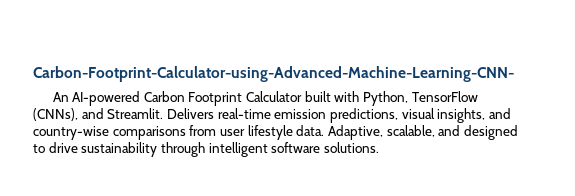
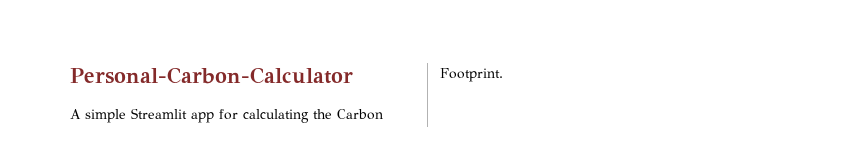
- Carbon-Footprint-Calculator-using-Advanced-Machine-Learning-CNN-
- An AI-powered Carbon Footprint Calculator built with Python, TensorFlow (CNNs), and Streamlit. Delivers real-time emission predictions, visual insights, and country-wise comparisons from user lifestyle data. Adaptive, scalable, and designed to drive sustainability through intelligent software solutions.
+ Personal-Carbon-Calculator
+ A simple Streamlit app for calculating the Carbon Footprint.

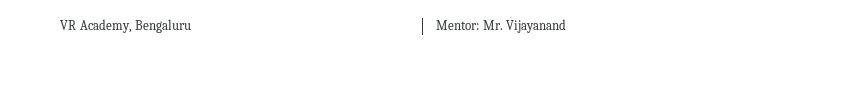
- Personal-Carbon-Calculator
- A simple Streamlit app for calculating the Carbon Footprint.
+ VR Academy, Bengaluru
+ Mentor: Mr. Vijayanand

